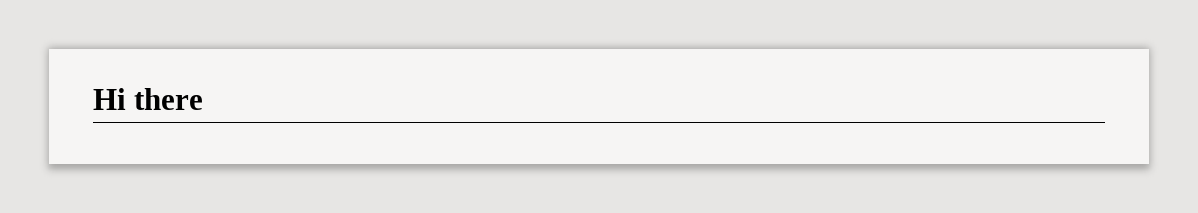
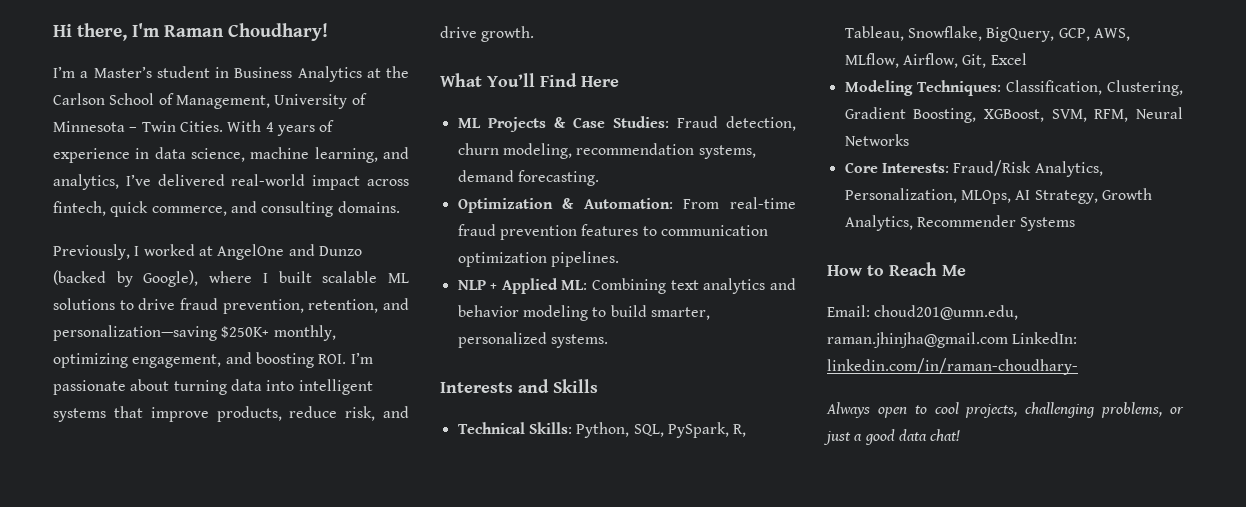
- Hi there
+ Hi there, I'm Raman Choudhary!
+ I’m a Master’s student in Business Analytics at the Carlson School of Management, University of Minnesota – Twin Cities. With 4 years of experience in data science, machine learning, and analytics, I’ve delivered real-world impact across fintech, quick commerce, and consulting domains.
+ Previously, I worked at AngelOne and Dunzo (backed by Google), where I built scalable ML solutions to drive fraud prevention, retention, and personalization—saving $250K+ monthly, optimizing engagement, and boosting ROI. I’m passionate about turning data into intelligent systems that improve products, reduce risk, and drive growth.
+ What You’ll Find Here
+ ML Projects & Case Studies: Fraud detection, churn modeling, recommendation systems, demand forecasting.
+ Optimization & Automation: From real-time fraud prevention features to communication optimization pipelines.
+ NLP + Applied ML: Combining text analytics and behavior modeling to build smarter, personalized systems.
+ Interests and Skills
+ Technical Skills: Python, SQL, PySpark, R, Tableau, Snowflake, BigQuery, GCP, AWS, MLflow, Airflow, Git, Excel
+ Modeling Techniques: Classification, Clustering, Gradient Boosting, XGBoost, SVM, RFM, Neural Networks
+ Core Interests: Fraud/Risk Analytics, Personalization, MLOps, AI Strategy, Growth Analytics, Recommender Systems
+ How to Reach Me
+ Email: choud201@umn.edu, raman.jhinjha@gmail.com LinkedIn: linkedin.com/in/raman-choudhary-
+ Always open to cool projects, challenging problems, or just a good data chat!

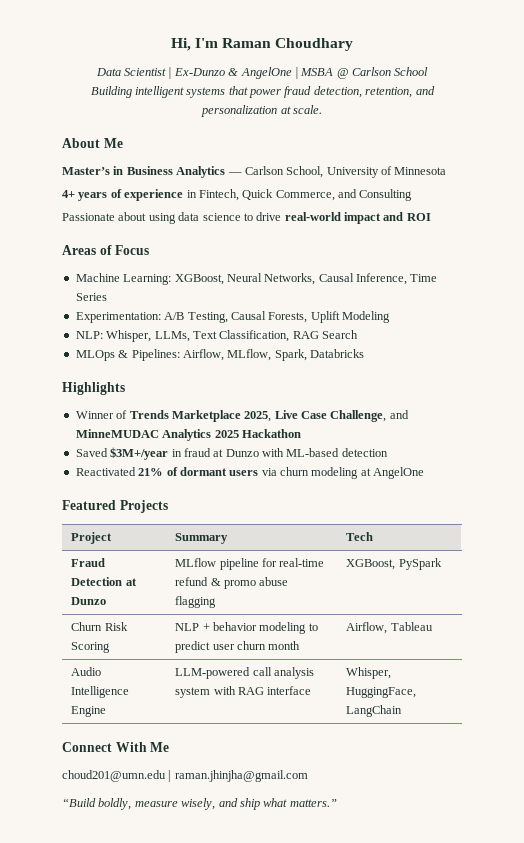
- Hi there, I'm Raman Choudhary!
- I’m a Master’s student in Business Analytics at the Carlson School of Management, University of Minnesota – Twin Cities. With 4 years of experience in data science, machine learning, and analytics, I’ve delivered real-world impact across fintech, quick commerce, and consulting domains.
- Previously, I worked at AngelOne and Dunzo (backed by Google), where I built scalable ML solutions to drive fraud prevention, retention, and personalization—saving $250K+ monthly, optimizing engagement, and boosting ROI. I’m passionate about turning data into intelligent systems that improve products, reduce risk, and drive growth.
- What You’ll Find Here
- ML Projects & Case Studies: Fraud detection, churn modeling, recommendation systems, demand forecasting.
- Optimization & Automation: From real-time fraud prevention features to communication optimization pipelines.
- NLP + Applied ML: Combining text analytics and behavior modeling to build smarter, personalized systems.
- Interests and Skills
- Technical Skills: Python, SQL, PySpark, R, Tableau, Snowflake, BigQuery, GCP, AWS, MLflow, Airflow, Git, Excel
- Modeling Techniques: Classification, Clustering, Gradient Boosting, XGBoost, SVM, RFM, Neural Networks
- Core Interests: Fraud/Risk Analytics, Personalization, MLOps, AI Strategy, Growth Analytics, Recommender Systems
- How to Reach Me
- Email: choud201@umn.edu, raman.jhinjha@gmail.com LinkedIn: linkedin.com/in/raman-choudhary-
- Always open to cool projects, challenging problems, or just a good data chat!
+ Hi, I'm Raman Choudhary
+ Data Scientist | Ex-Dunzo & AngelOne | MSBA @ Carlson School
+ Building intelligent systems that power fraud detection, retention, and personalization at scale.
+ About Me
+ Master’s in Business Analytics — Carlson School, University of Minnesota
+ 4+ years of experience in Fintech, Quick Commerce, and Consulting
+ Passionate about using data science to drive real-world impact and ROI
+ Areas of Focus
+ Machine Learning: XGBoost, Neural Networks, Causal Inference, Time Series
+ Experimentation: A/B Testing, Causal Forests, Uplift Modeling
+ NLP: Whisper, LLMs, Text Classification, RAG Search
+ MLOps & Pipelines: Airflow, MLflow, Spark, Databricks
+ Highlights
+ Winner of Trends Marketplace 2025, Live Case Challenge, and MinneMUDAC Analytics 2025 Hackathon
+ Saved $3M+/year in fraud at Dunzo with ML-based detection
+ Reactivated 21% of dormant users via churn modeling at AngelOne
+ Featured Projects
+ Project | Summary | Tech
+ Fraud Detection at Dunzo | MLflow pipeline for real-time refund & promo abuse flagging | XGBoost, PySpark
+ Churn Risk Scoring | NLP + behavior modeling to predict user churn month | Airflow, Tableau
+ Audio Intelligence Engine | LLM-powered call analysis system with RAG interface | Whisper, HuggingFace, LangChain
+ Connect With Me
+ choud201@umn.edu | raman.jhinjha@gmail.com
+ “Build boldly, measure wisely, and ship what matters.”

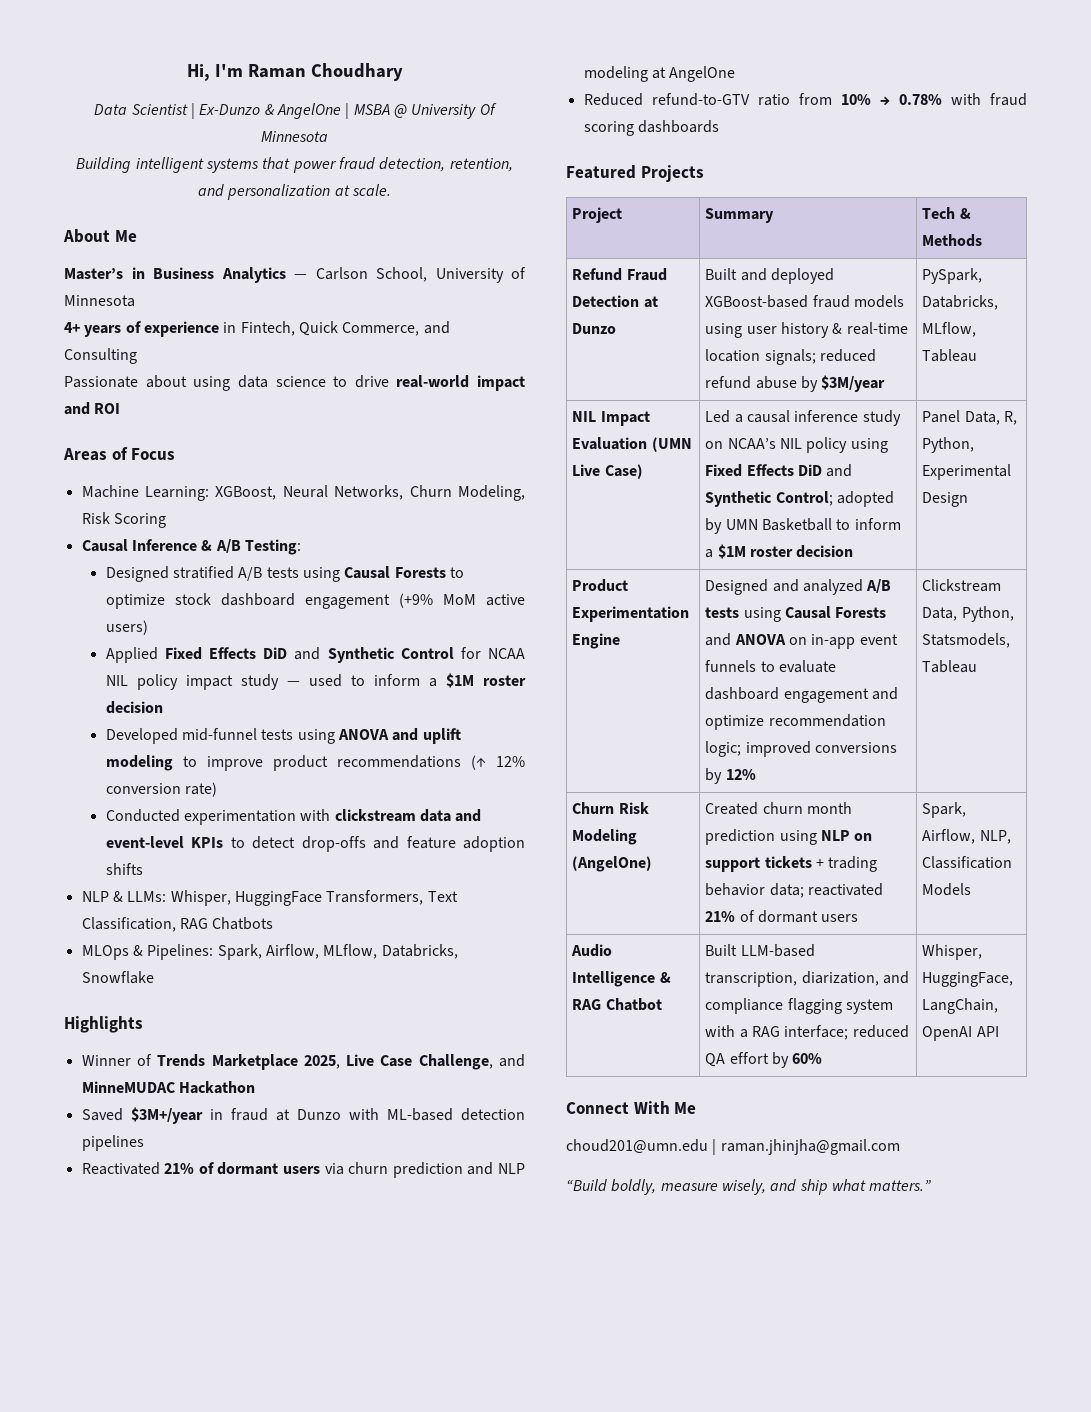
- Data Scientist | Ex-Dunzo & AngelOne | MSBA @ Carlson School
+ Data Scientist | Ex-Dunzo & AngelOne | MSBA @ University Of Minnesota
- Machine Learning: XGBoost, Neural Networks, Causal Inference, Time Series
- Experimentation: A/B Testing, Causal Forests, Uplift Modeling
- NLP: Whisper, LLMs, Text Classification, RAG Search
+ Machine Learning: XGBoost, Neural Networks, Churn Modeling, Risk Scoring
+ Causal Inference & A/B Testing:
+ Designed stratified A/B tests using Causal Forests to optimize stock dashboard engagement (+9% MoM active users)
+ Applied Fixed Effects DiD and Synthetic Control for NCAA NIL policy impact study — used to inform a $1M roster decision
+ Developed mid-funnel tests using ANOVA and uplift modeling to improve product recommendations (↑ 12% conversion rate)
+ Conducted experimentation with clickstream data and event-level KPIs to detect drop-offs and feature adoption shifts
+ NLP & LLMs: Whisper, HuggingFace Transformers, Text Classification, RAG Chatbots
- MLOps & Pipelines: Airflow, MLflow, Spark, Databricks
+ MLOps & Pipelines: Spark, Airflow, MLflow, Databricks, Snowflake
- Winner of Trends Marketplace 2025, Live Case Challenge, and MinneMUDAC Analytics 2025 Hackathon
+ Winner of Trends Marketplace 2025, Live Case Challenge, and MinneMUDAC Hackathon
- Saved $3M+/year in fraud at Dunzo with ML-based detection
+ Saved $3M+/year in fraud at Dunzo with ML-based detection pipelines
- Reactivated 21% of dormant users via churn modeling at AngelOne
+ Reactivated 21% of dormant users via churn prediction and NLP modeling at AngelOne
+ Reduced refund-to-GTV ratio from 10% → 0.78% with fraud scoring dashboards
- Project | Summary | Tech
- Fraud Detection at Dunzo | MLflow pipeline for real-time refund & promo abuse flagging | XGBoost, PySpark
- Churn Risk Scoring | NLP + behavior modeling to predict user churn month | Airflow, Tableau
- Audio Intelligence Engine | LLM-powered call analysis system with RAG interface | Whisper, HuggingFace, LangChain
+ Project | Summary | Tech & Methods
+ Refund Fraud Detection at Dunzo | Built and deployed XGBoost-based fraud models using user history & real-time location signals; reduced refund abuse by $3M/year | PySpark, Databricks, MLflow, Tableau
+ NIL Impact Evaluation (UMN Live Case) | Led a causal inference study on NCAA’s NIL policy using Fixed Effects DiD and Synthetic Control; adopted by UMN Basketball to inform a $1M roster decision | Panel Data, R, Python, Experimental Design
+ Product Experimentation Engine | Designed and analyzed A/B tests using Causal Forests and ANOVA on in-app event funnels to evaluate dashboard engagement and optimize recommendation logic; improved conversions by 12% | Clickstream Data, Python, Statsmodels, Tableau
+ Churn Risk Modeling (AngelOne) | Created churn month prediction using NLP on support tickets + trading behavior data; reactivated 21% of dormant users | Spark, Airflow, NLP, Classification Models
+ Audio Intelligence & RAG Chatbot | Built LLM-based transcription, diarization, and compliance flagging system with a RAG interface; reduced QA effort by 60% | Whisper, HuggingFace, LangChain, OpenAI API

